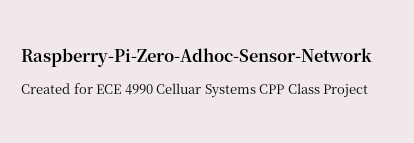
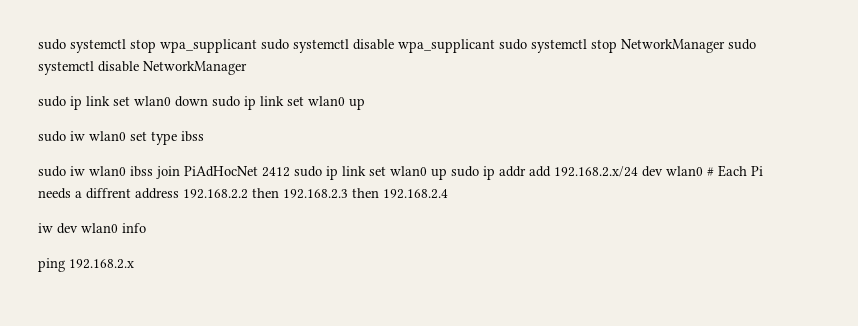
- Raspberry-Pi-Zero-Adhoc-Sensor-Network
- Created for ECE 4990 Celluar Systems CPP Class Project
+ sudo systemctl stop wpa_supplicant sudo systemctl disable wpa_supplicant sudo systemctl stop NetworkManager sudo systemctl disable NetworkManager
+ sudo ip link set wlan0 down sudo ip link set wlan0 up
+ sudo iw wlan0 set type ibss
+ sudo iw wlan0 ibss join PiAdHocNet 2412 sudo ip link set wlan0 up sudo ip addr add 192.168.2.x/24 dev wlan0 # Each Pi needs a diffrent address 192.168.2.2 then 192.168.2.3 then 192.168.2.4
+ iw dev wlan0 info
+ ping 192.168.2.x

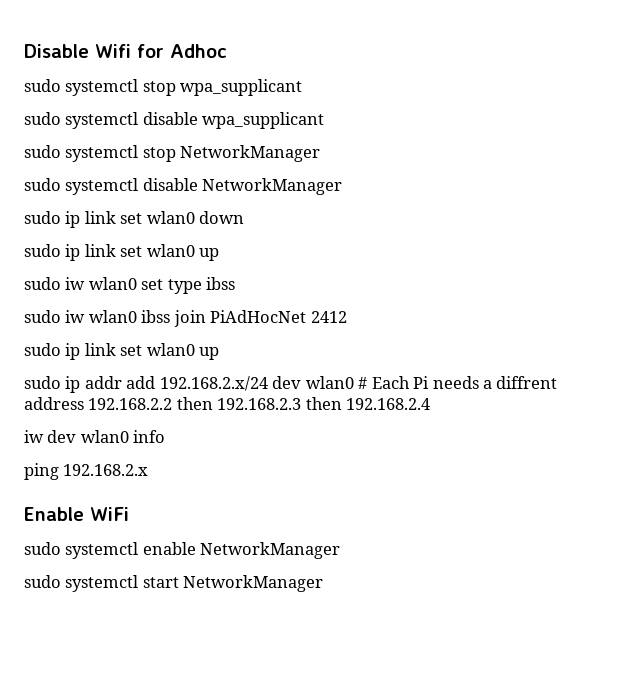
+ Disable Wifi for Adhoc
- sudo systemctl stop wpa_supplicant sudo systemctl disable wpa_supplicant sudo systemctl stop NetworkManager sudo systemctl disable NetworkManager
+ sudo systemctl stop wpa_supplicant
+ sudo systemctl disable wpa_supplicant
+ sudo systemctl stop NetworkManager
+ sudo systemctl disable NetworkManager
- sudo ip link set wlan0 down sudo ip link set wlan0 up
+ sudo ip link set wlan0 down
+ sudo ip link set wlan0 up
- sudo iw wlan0 ibss join PiAdHocNet 2412 sudo ip link set wlan0 up sudo ip addr add 192.168.2.x/24 dev wlan0 # Each Pi needs a diffrent address 192.168.2.2 then 192.168.2.3 then 192.168.2.4
+ sudo iw wlan0 ibss join PiAdHocNet 2412
+ sudo ip link set wlan0 up
+ sudo ip addr add 192.168.2.x/24 dev wlan0 # Each Pi needs a diffrent address 192.168.2.2 then 192.168.2.3 then 192.168.2.4
+ Enable WiFi
+ sudo systemctl enable NetworkManager
+ sudo systemctl start NetworkManager

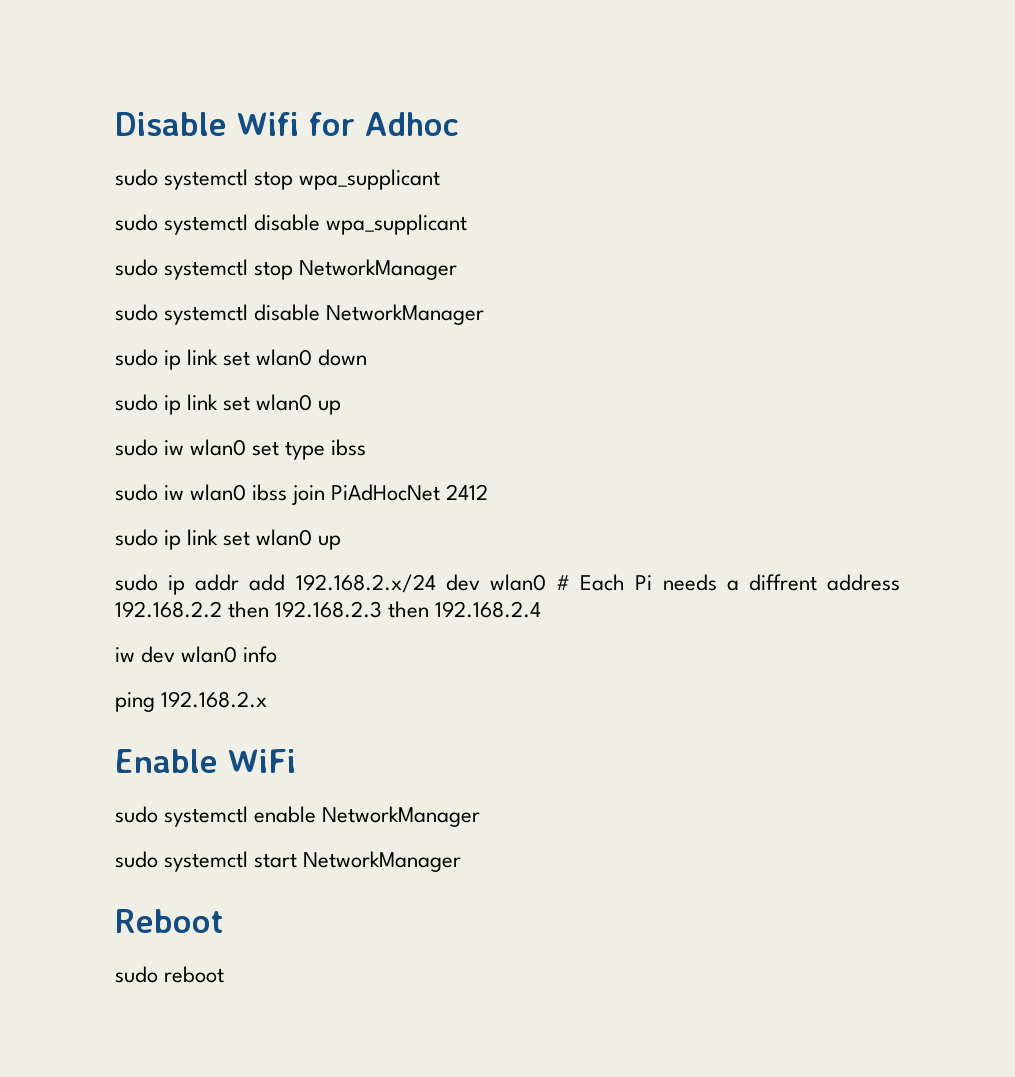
+ Reboot
+ sudo reboot

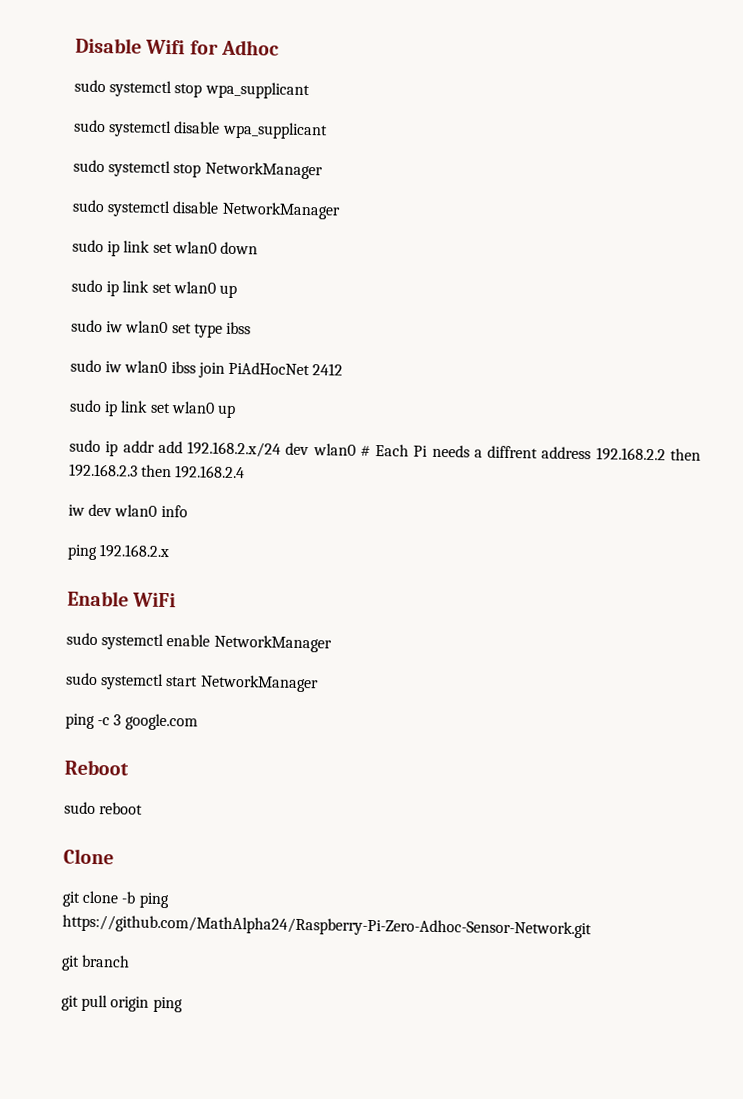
+ ping -c 3 google.com
+ Clone
+ git clone -b ping https://github.com/MathAlpha24/Raspberry-Pi-Zero-Adhoc-Sensor-Network.git
+ git branch
+ git pull origin ping

